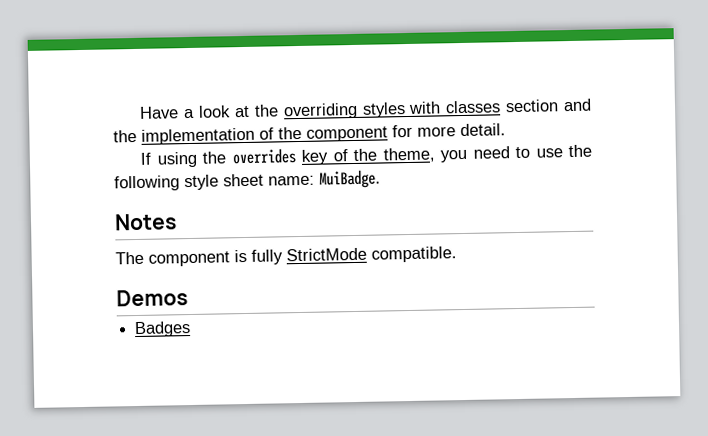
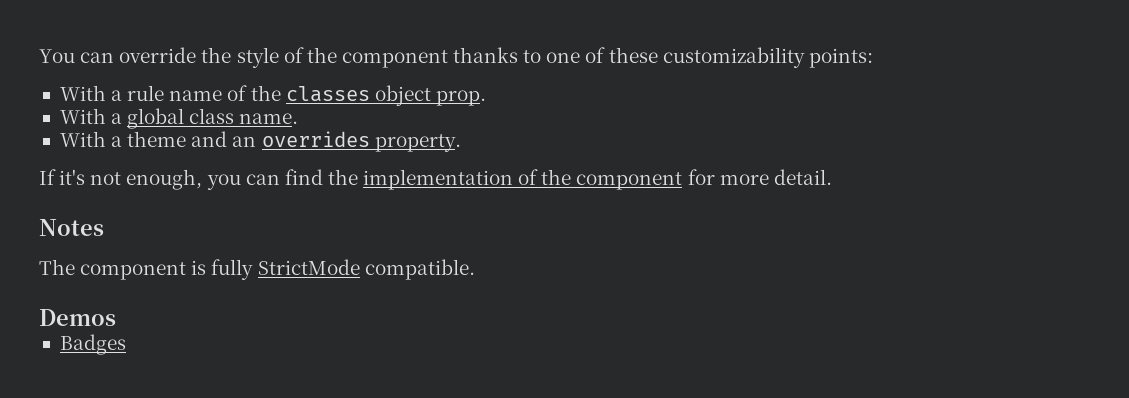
- Have a look at the overriding styles with classes section and the implementation of the component for more detail.
+ You can override the style of the component thanks to one of these customizability points:
+ With a rule name of the classes object prop.
+ With a global class name.
+ With a theme and an overrides property.
+ If it's not enough, you can find the implementation of the component for more detail.
- If using the overrides key of the theme, you need to use the following style sheet name: MuiBadge.

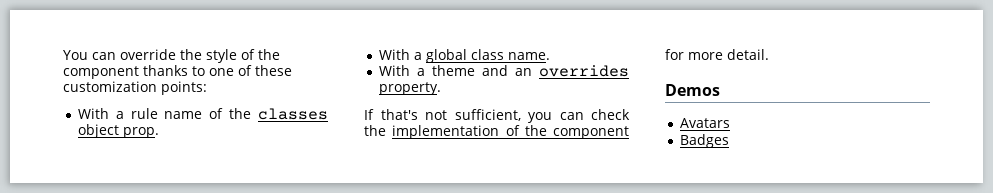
- You can override the style of the component thanks to one of these customizability points:
+ You can override the style of the component thanks to one of these customization points:
- If it's not enough, you can find the implementation of the component for more detail.
+ If that's not sufficient, you can check the implementation of the component for more detail.
- Notes
- The component is fully StrictMode compatible.
+ Avatars

